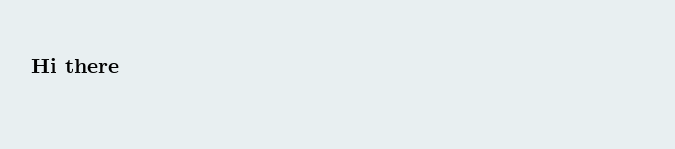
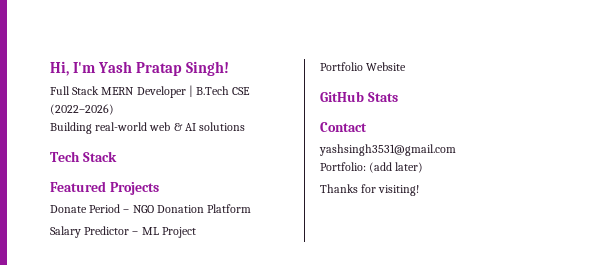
- Hi there
+ Hi, I'm Yash Pratap Singh!
+ Full Stack MERN Developer | B.Tech CSE (2022–2026)
+ Building real-world web & AI solutions
+ Tech Stack
+ Featured Projects
+ Donate Period – NGO Donation Platform
+ Salary Predictor – ML Project
+ Portfolio Website
+ GitHub Stats
+ Contact
+ yashsingh3531@gmail.com
+ Portfolio: (add later)
+ Thanks for visiting!

